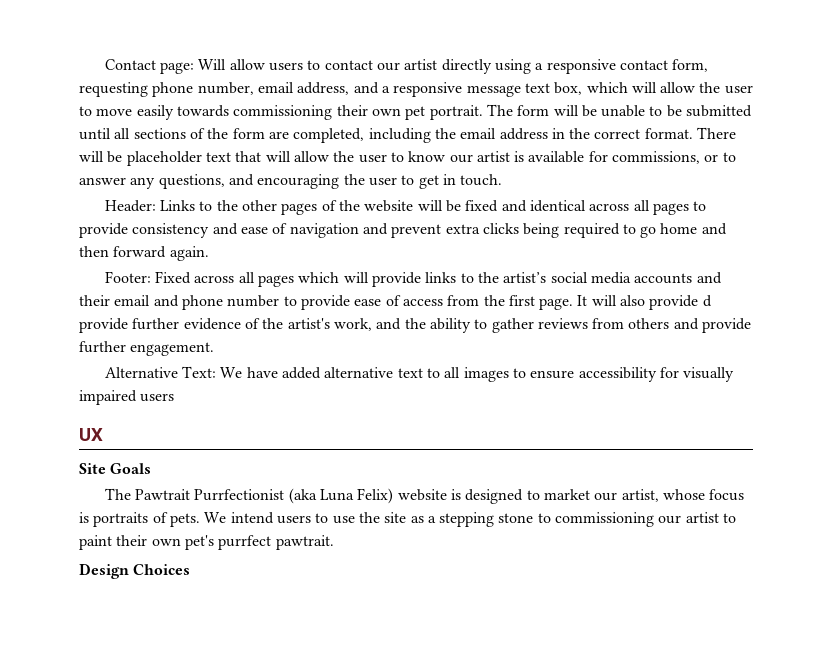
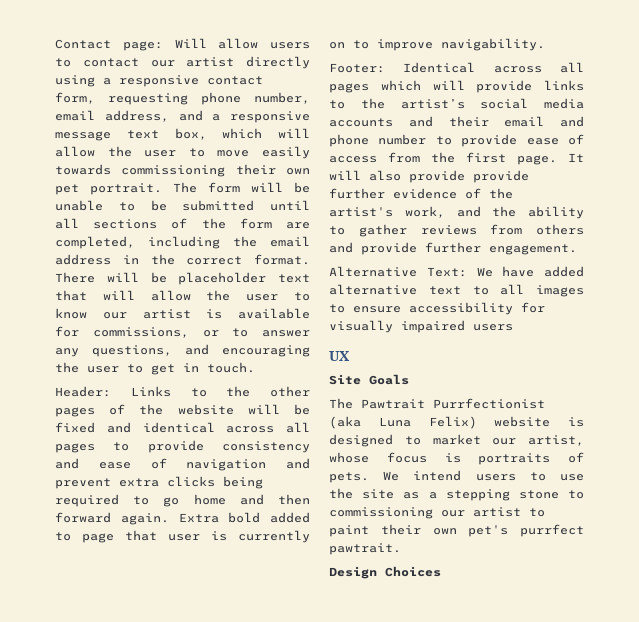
+ Extra bold added to page that user is currently on to improve navigability.
- Footer: Fixed across all pages which will provide links to the artist’s social media accounts and their email and phone number to provide ease of access from the first page.
+ Footer: Identical across all pages which will provide links to the artist’s social media accounts and their email and phone number to provide ease of access from the first page.
- It will also provide d provide further evidence of the artist's work, and the ability to gather reviews from others and provide further engagement.
+ It will also provide provide further evidence of the artist's work, and the ability to gather reviews from others and provide further engagement.

